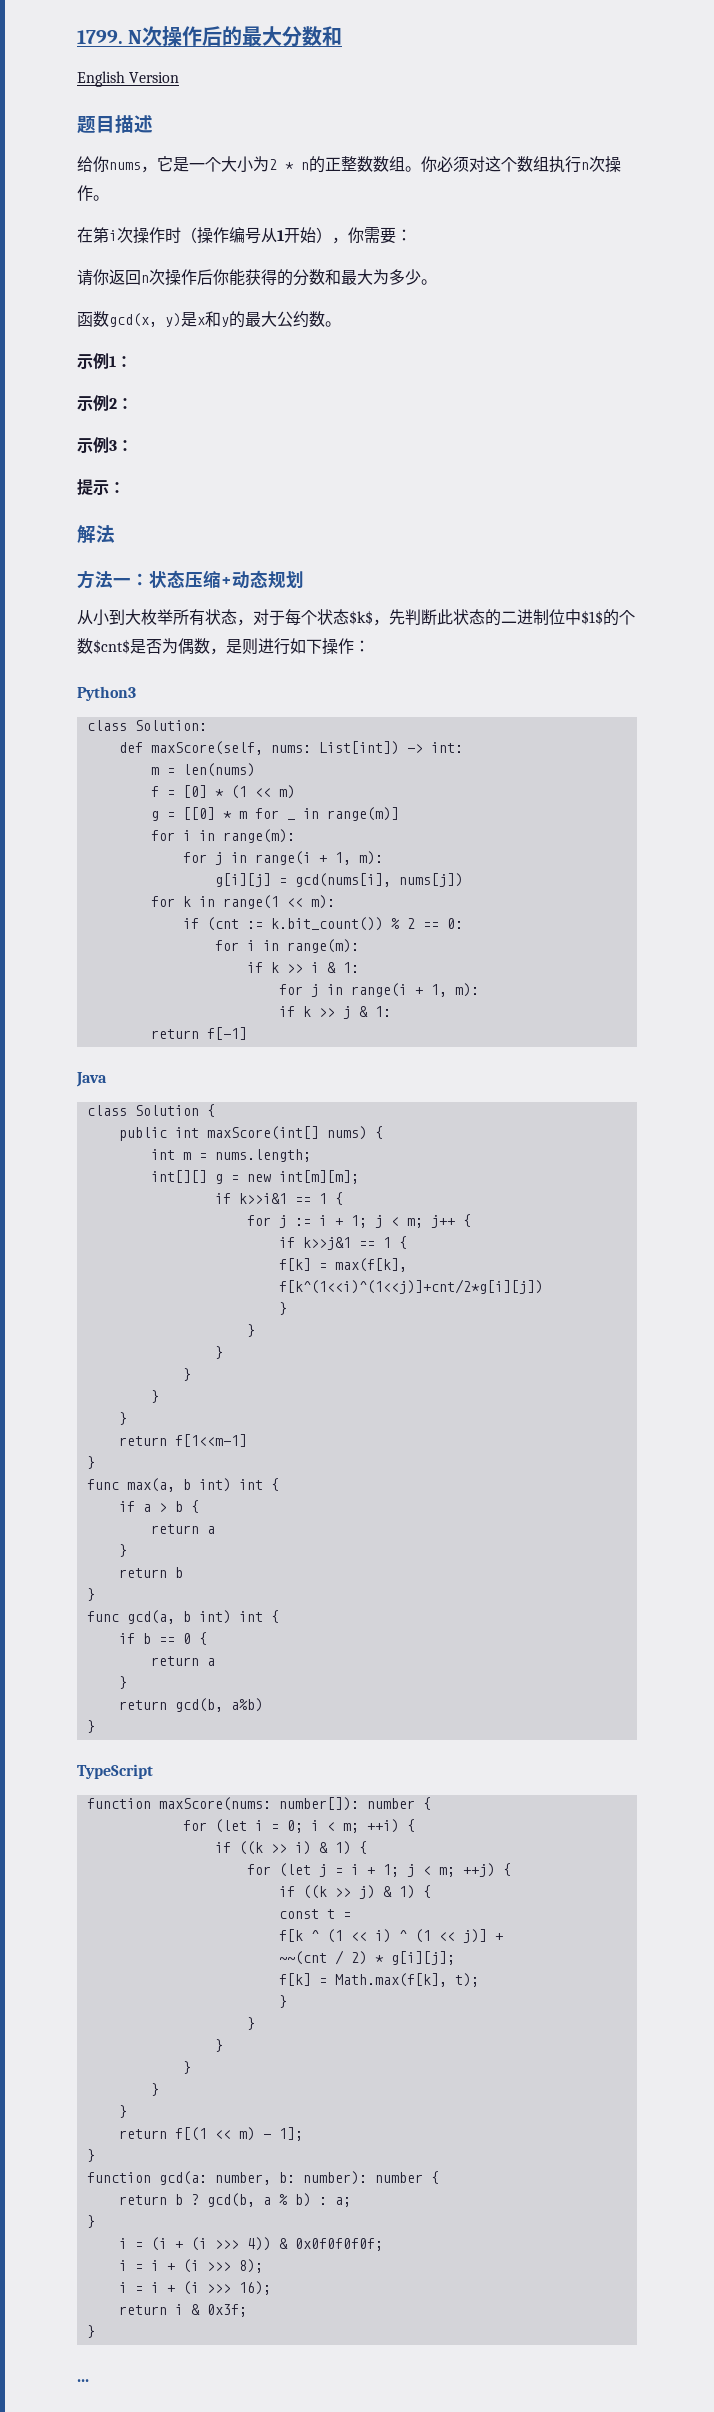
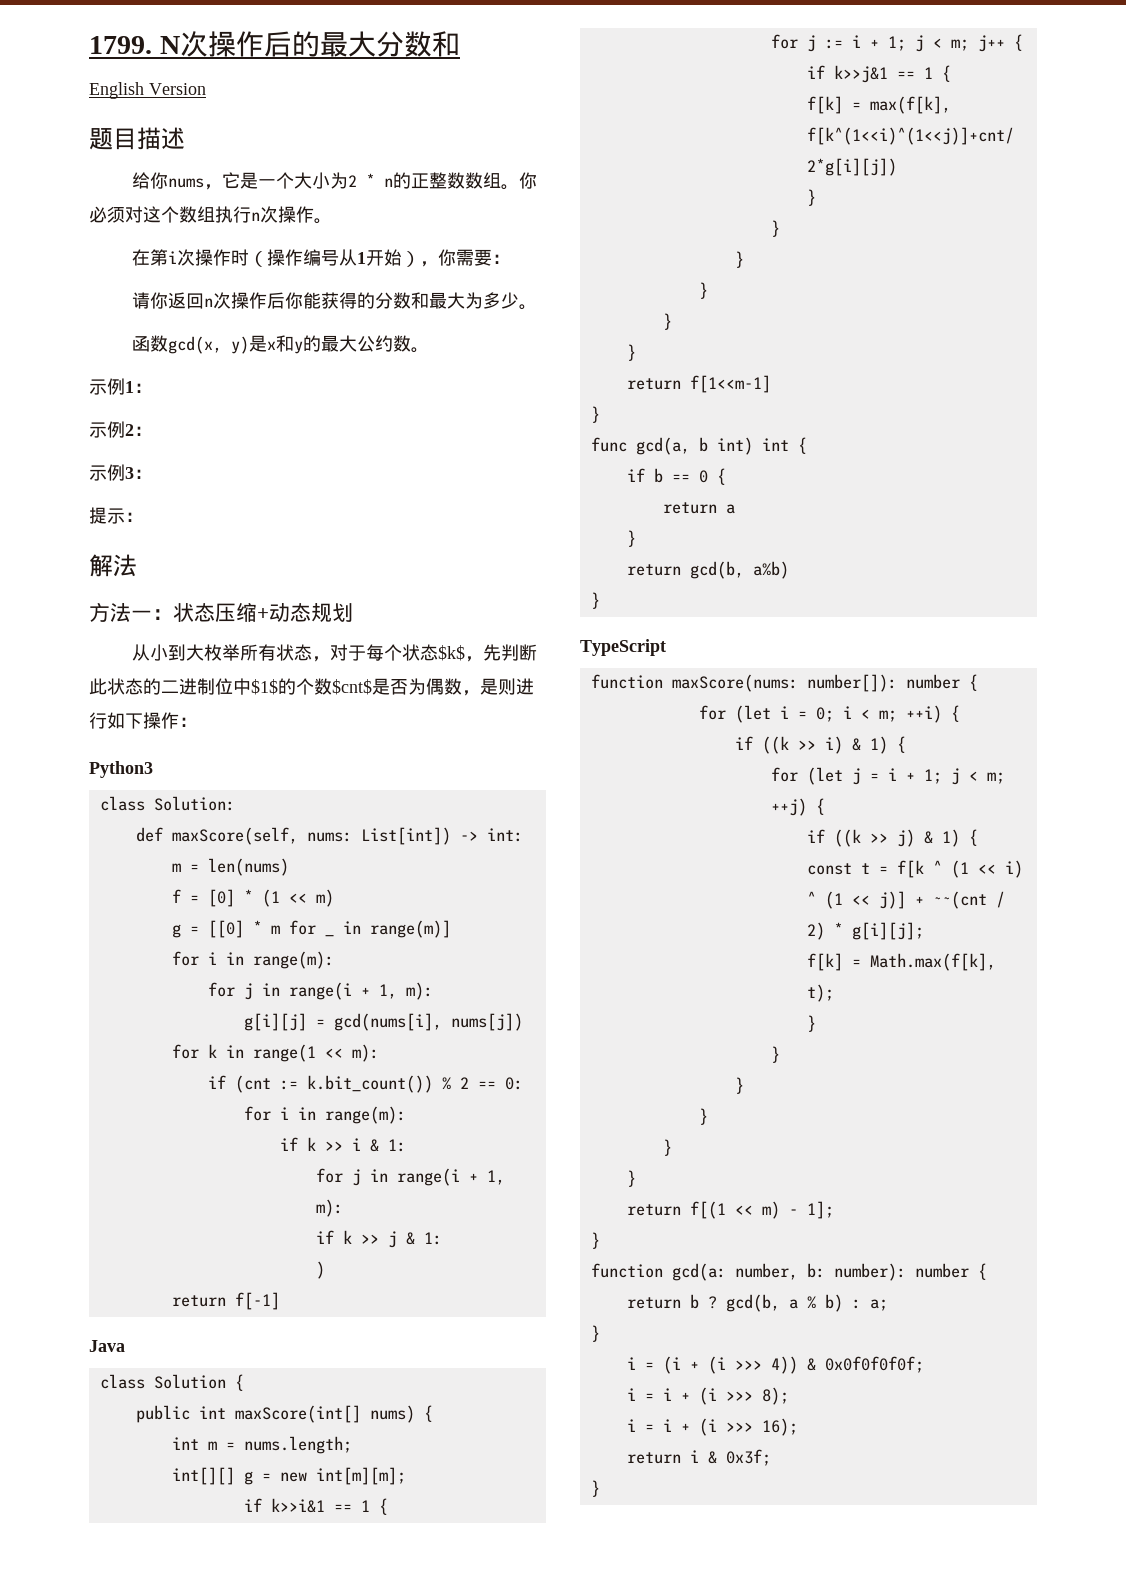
  if k >> j & 1:
+ )
- func max(a, b int) int {
- if a > b {
- return a
- }
- return b
- }
- const t =
- f[k ^ (1 << i) ^ (1 << j)] +
- ~~(cnt / 2) * g[i][j];
+ const t = f[k ^ (1 << i) ^ (1 << j)] + ~~(cnt / 2) * g[i][j];
- ...

